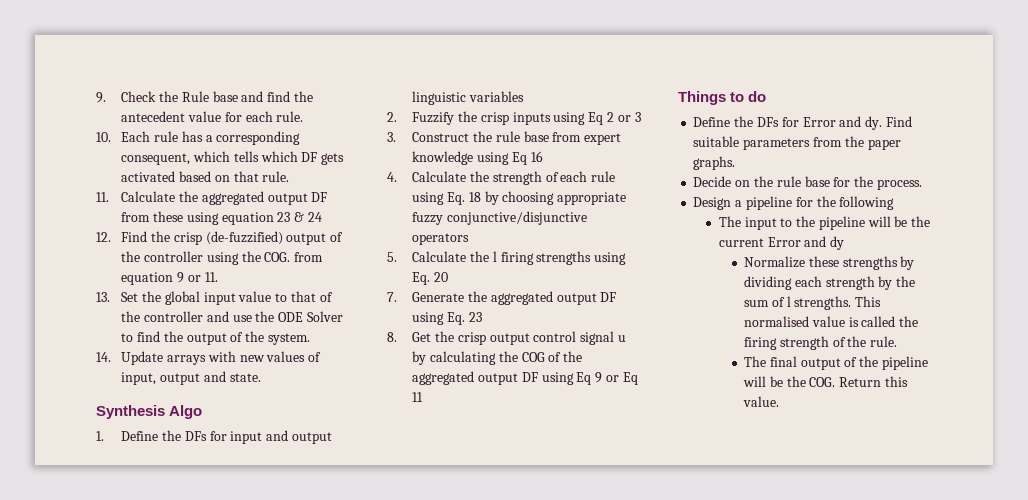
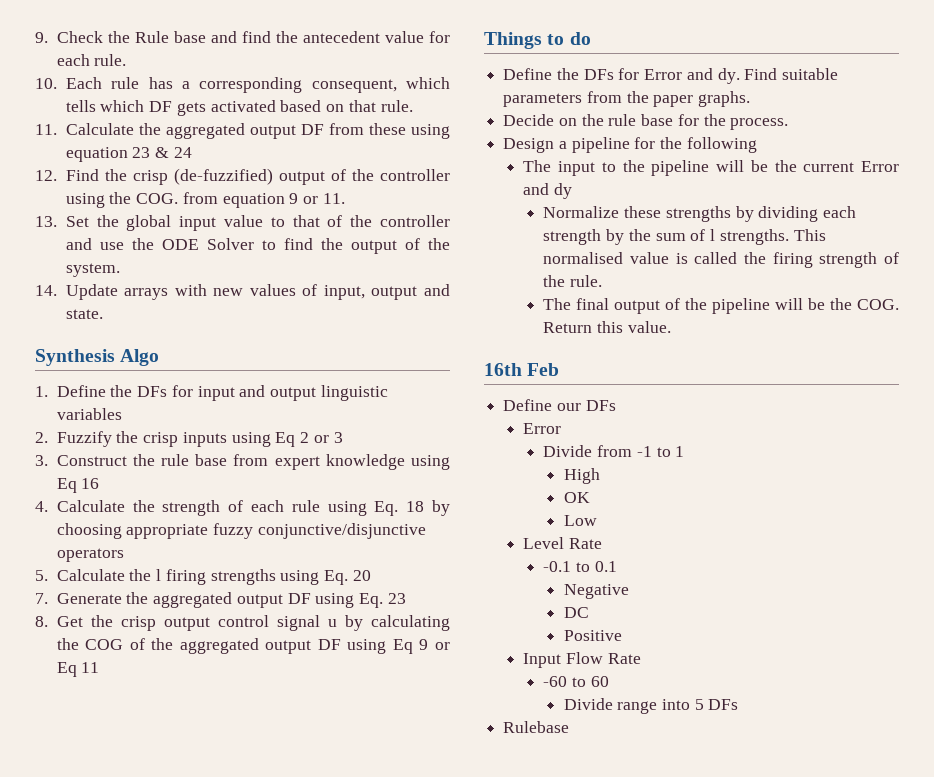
+ 16th Feb
+ Define our DFs
+ Error
+ Divide from -1 to 1
+ High
+ OK
+ Low
+ Level Rate
+ -0.1 to 0.1
+ Negative
+ DC
+ Positive
+ Input Flow Rate
+ -60 to 60
+ Divide range into 5 DFs
+ Rulebase

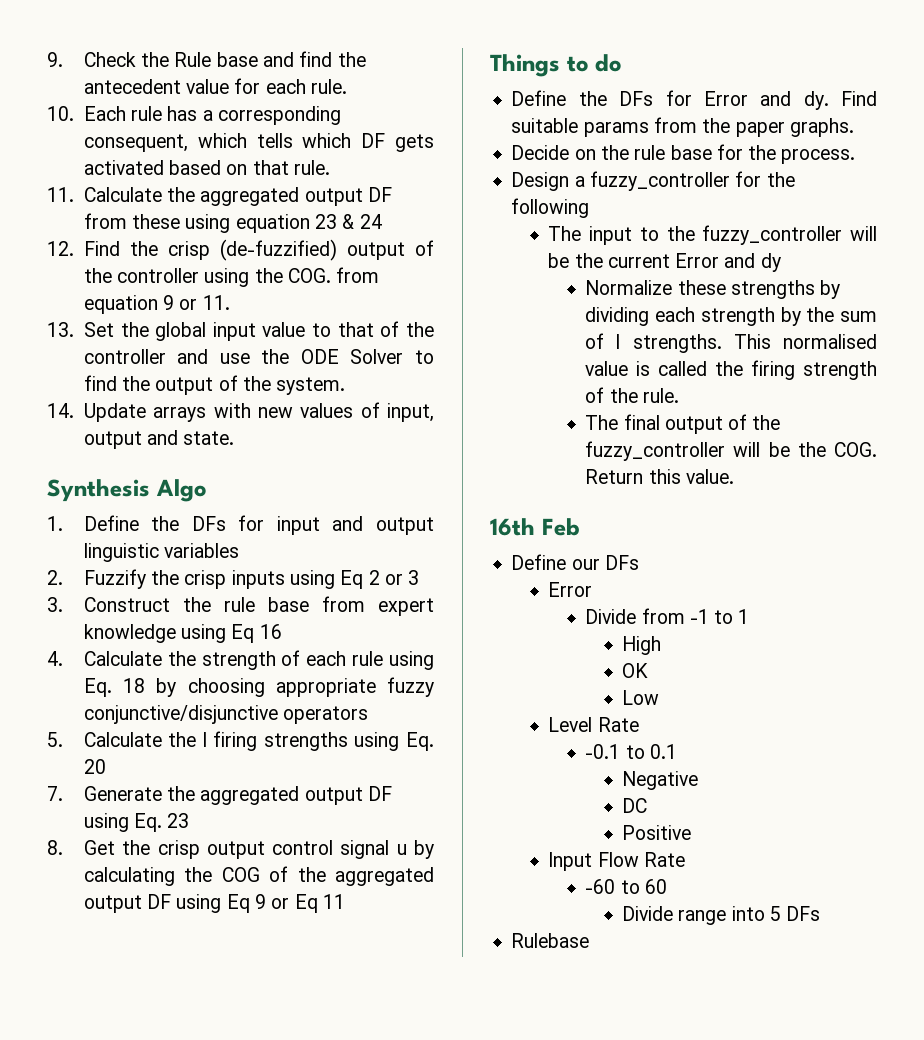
- Find suitable parameters from the paper graphs.
+ Find suitable params from the paper graphs.
- Design a pipeline for the following
+ Design a fuzzy_controller for the following
- The input to the pipeline will be the current Error and dy
+ The input to the fuzzy_controller will be the current Error and dy
- The final output of the pipeline will be the COG. Return this value.
+ The final output of the fuzzy_controller will be the COG. Return this value.

